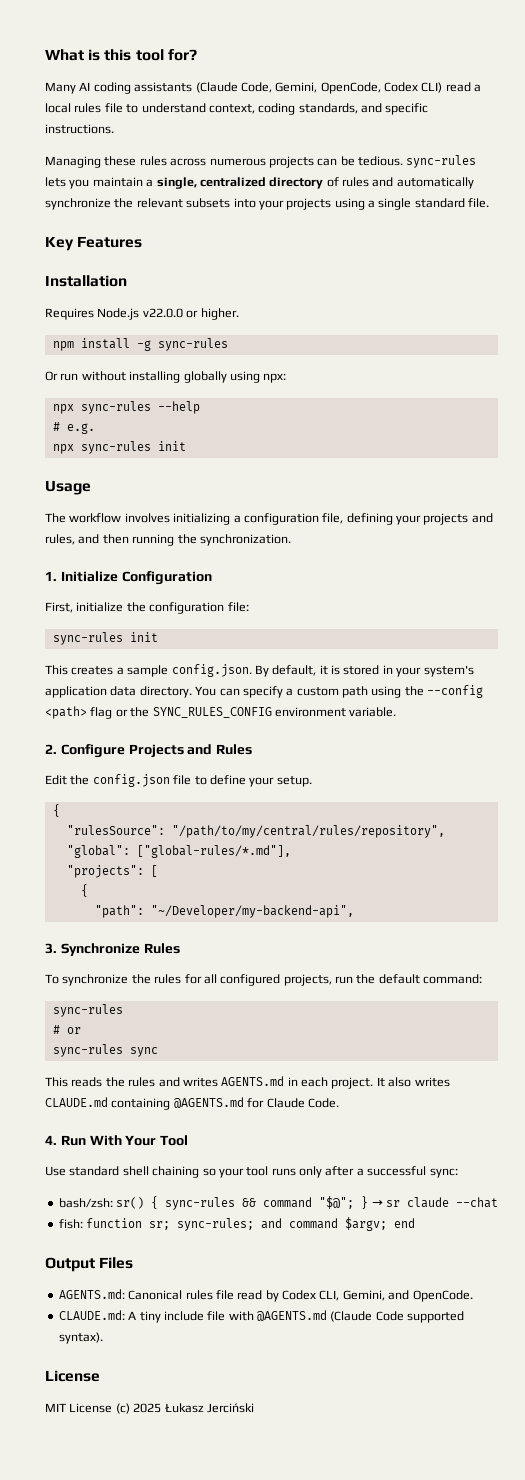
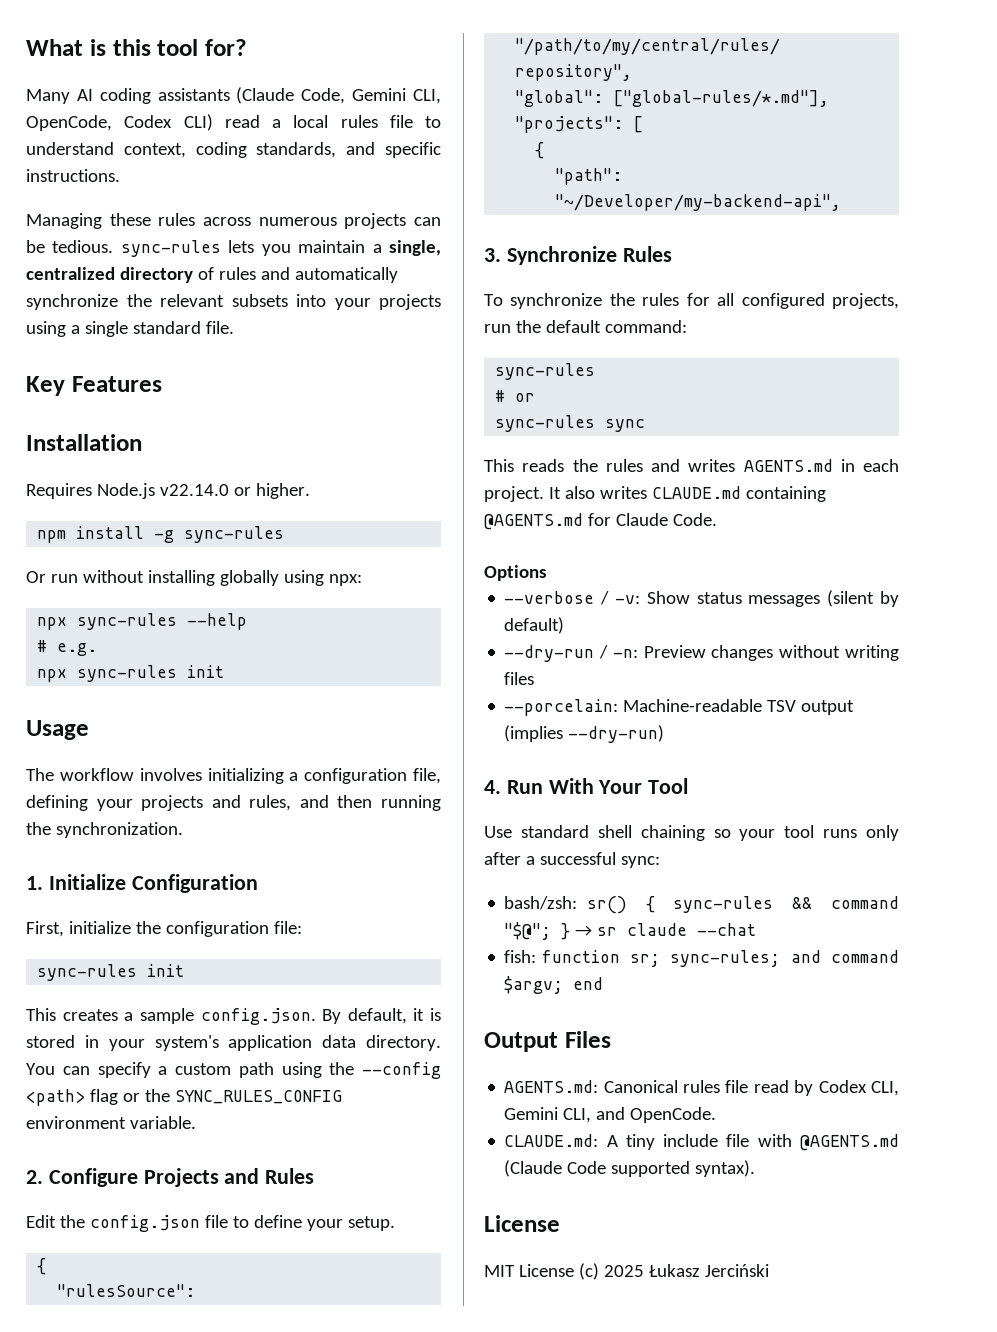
- Many AI coding assistants (Claude Code, Gemini, OpenCode, Codex CLI) read a local rules file to understand context, coding standards, and specific instructions.
+ Many AI coding assistants (Claude Code, Gemini CLI, OpenCode, Codex CLI) read a local rules file to understand context, coding standards, and specific instructions.
- Requires Node.js v22.0.0 or higher.
+ Requires Node.js v22.14.0 or higher.
+ Options
+ --verbose / -v: Show status messages (silent by default)
+ --dry-run / -n: Preview changes without writing files
+ --porcelain: Machine-readable TSV output (implies --dry-run)
- AGENTS.md: Canonical rules file read by Codex CLI, Gemini, and OpenCode.
+ AGENTS.md: Canonical rules file read by Codex CLI, Gemini CLI, and OpenCode.

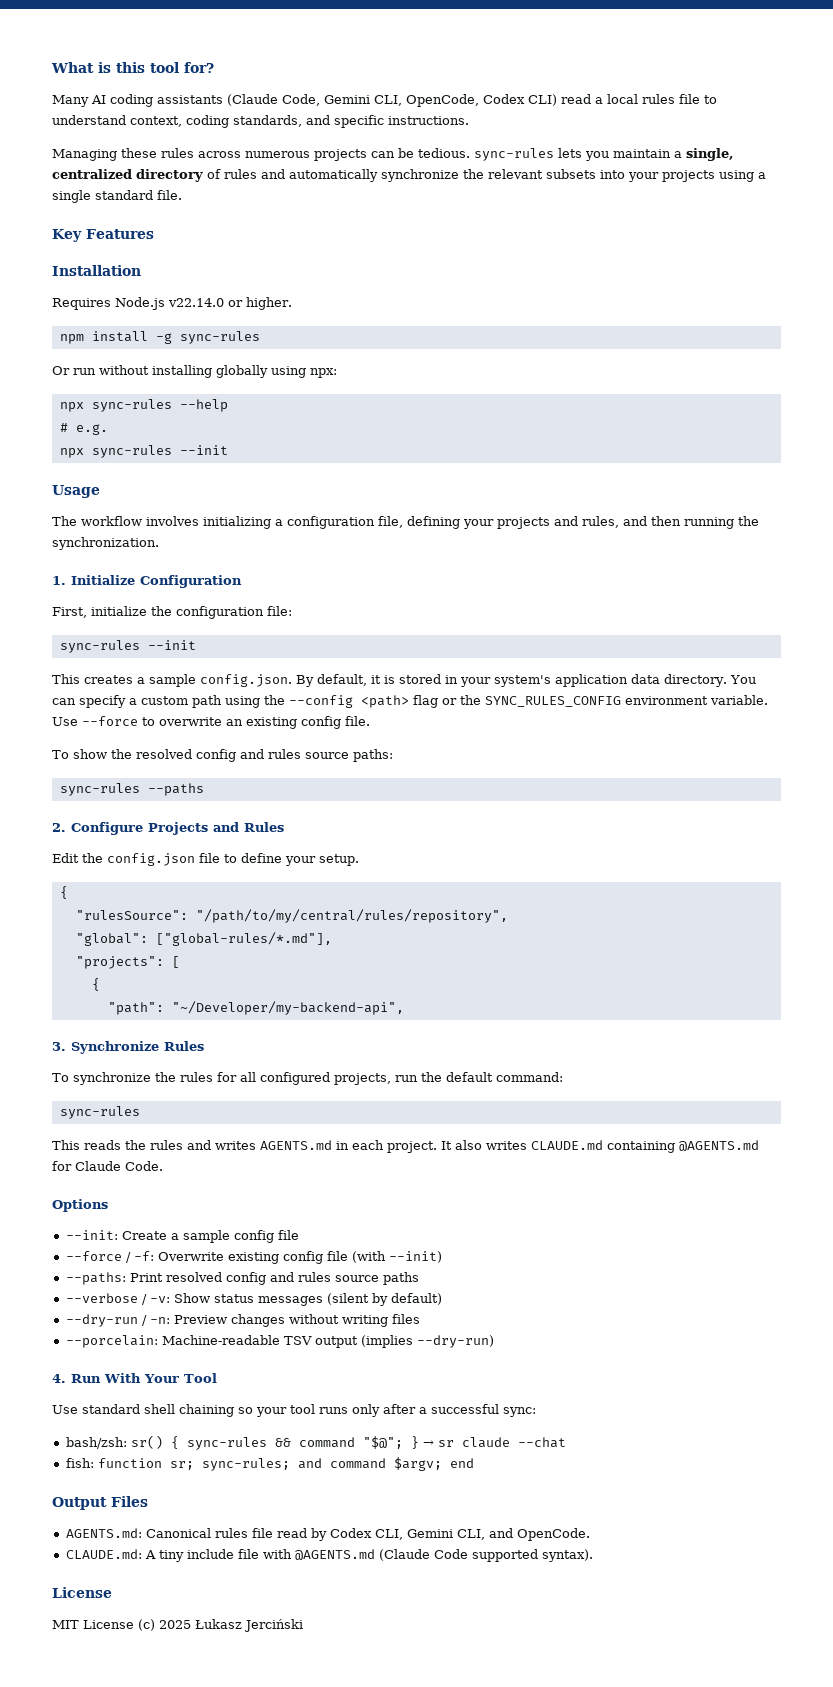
- npx sync-rules init
+ npx sync-rules --init
  First, initialize the configuration file:
- sync-rules init
+ sync-rules --init
+ Use --force to overwrite an existing config file.
+ To show the resolved config and rules source paths:
+ sync-rules --paths
- # or
- sync-rules sync
+ --init: Create a sample config file
+ --force / -f: Overwrite existing config file (with --init)
+ --paths: Print resolved config and rules source paths

